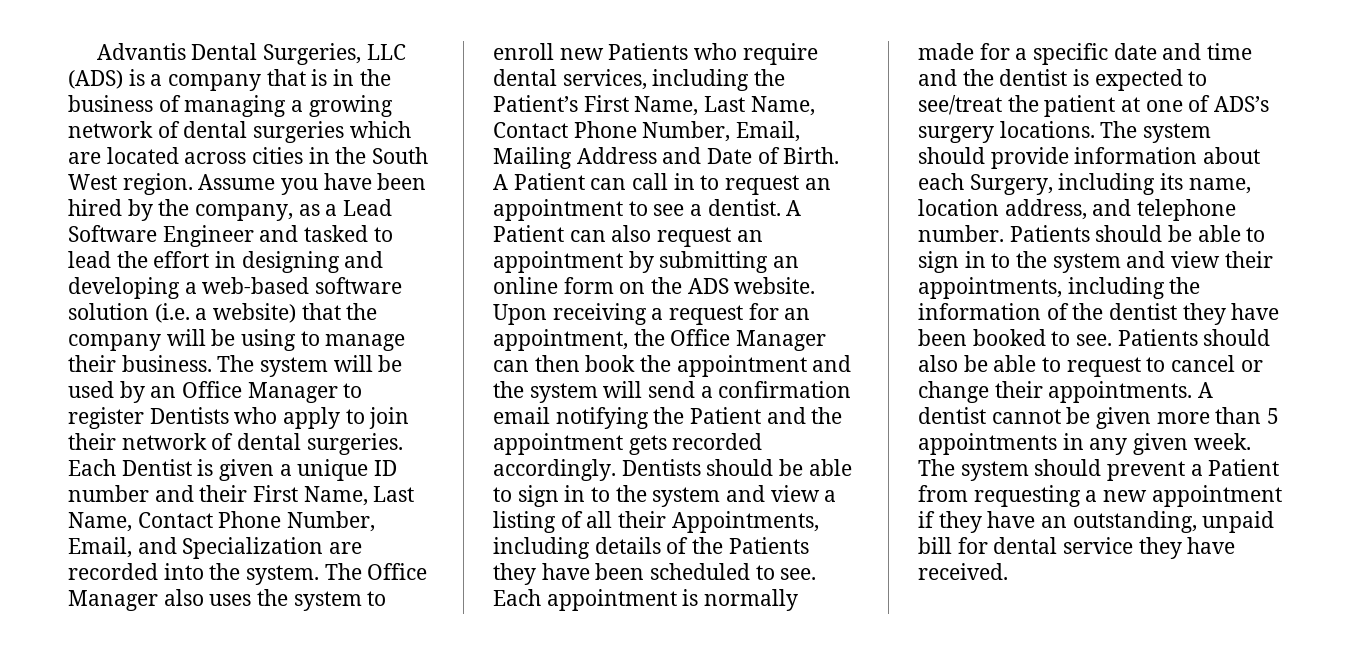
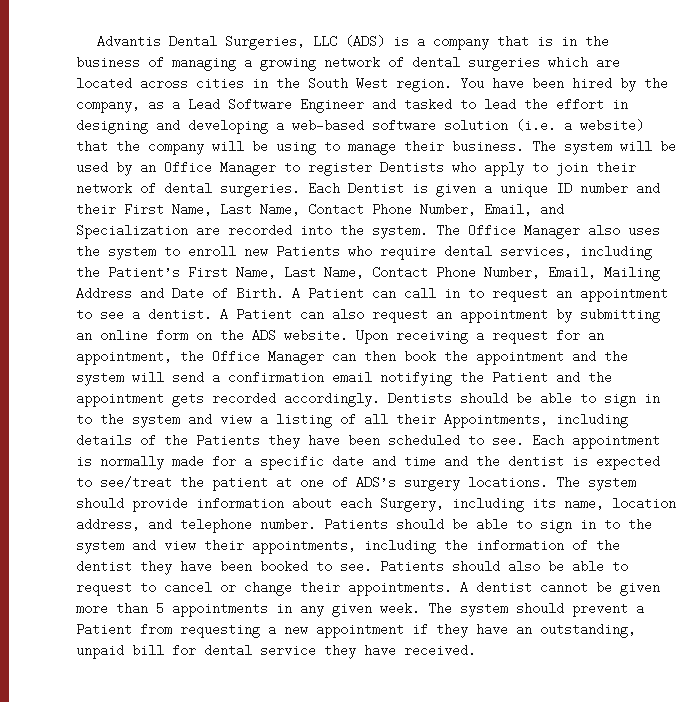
- Assume you have been hired by the company, as a Lead Software Engineer and tasked to lead the effort in designing and developing a web-based software solution (i.e. a website) that the company will be using to manage their business.
+ You have been hired by the company, as a Lead Software Engineer and tasked to lead the effort in designing and developing a web-based software solution (i.e. a website) that the company will be using to manage their business.

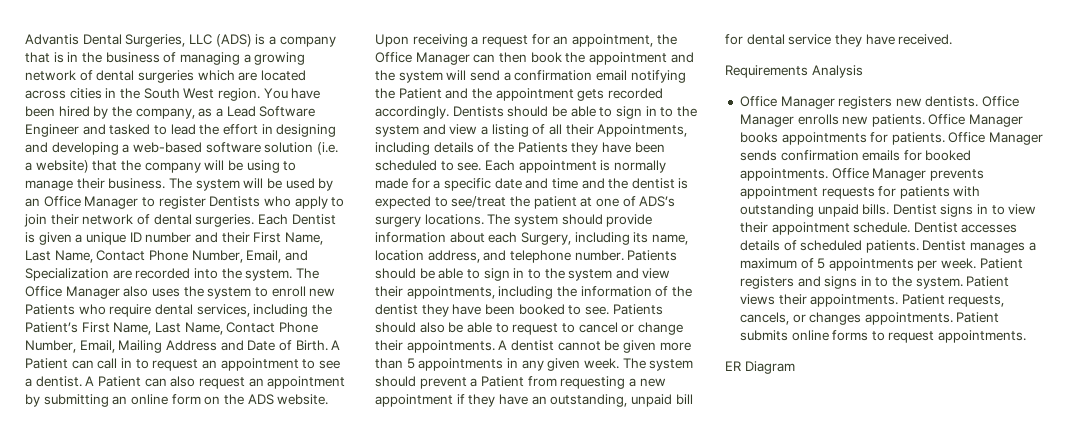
+ Requirements Analysis
+ Office Manager registers new dentists. Office Manager enrolls new patients. Office Manager books appointments for patients. Office Manager sends confirmation emails for booked appointments. Office Manager prevents appointment requests for patients with outstanding unpaid bills. Dentist signs in to view their appointment schedule. Dentist accesses details of scheduled patients. Dentist manages a maximum of 5 appointments per week. Patient registers and signs in to the system. Patient views their appointments. Patient requests, cancels, or changes appointments. Patient submits online forms to request appointments.
+ ER Diagram

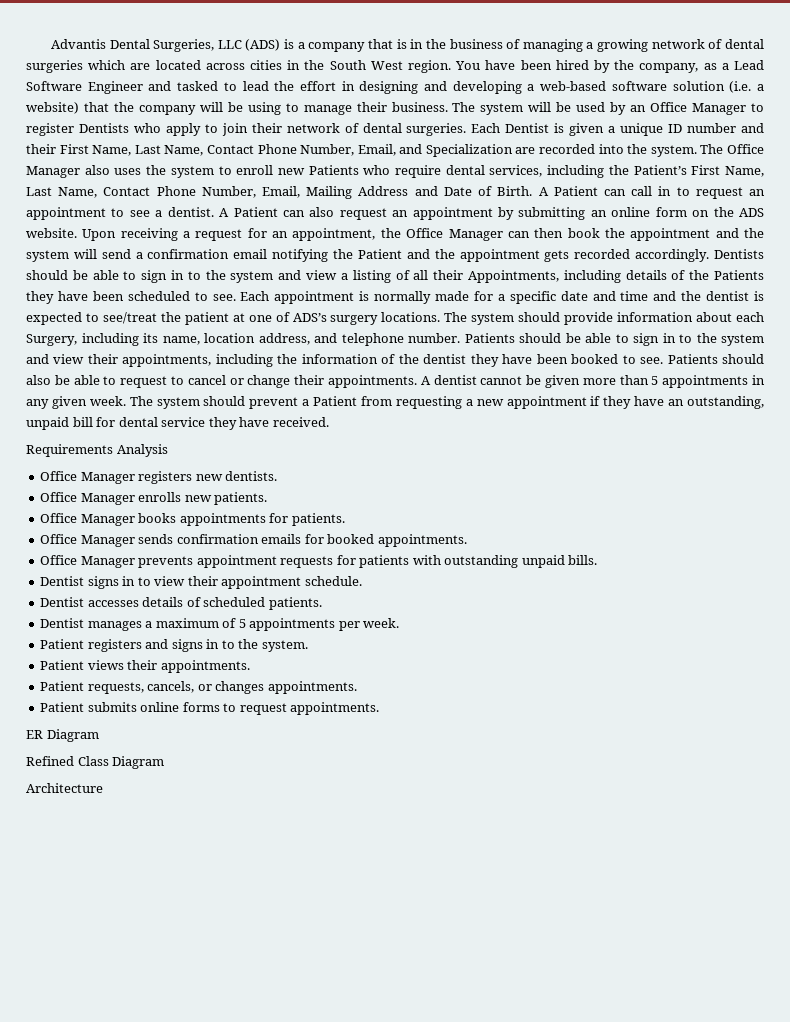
- Office Manager registers new dentists. Office Manager enrolls new patients. Office Manager books appointments for patients. Office Manager sends confirmation emails for booked appointments. Office Manager prevents appointment requests for patients with outstanding unpaid bills. Dentist signs in to view their appointment schedule. Dentist accesses details of scheduled patients. Dentist manages a maximum of 5 appointments per week. Patient registers and signs in to the system. Patient views their appointments. Patient requests, cancels, or changes appointments. Patient submits online forms to request appointments.
+ Office Manager registers new dentists.
+ Office Manager enrolls new patients.
+ Office Manager books appointments for patients.
+ Office Manager sends confirmation emails for booked appointments.
+ Office Manager prevents appointment requests for patients with outstanding unpaid bills.
+ Dentist signs in to view their appointment schedule.
+ Dentist accesses details of scheduled patients.
+ Dentist manages a maximum of 5 appointments per week.
+ Patient registers and signs in to the system.
+ Patient views their appointments.
+ Patient requests, cancels, or changes appointments.
+ Patient submits online forms to request appointments.
+ Refined Class Diagram
+ Architecture

